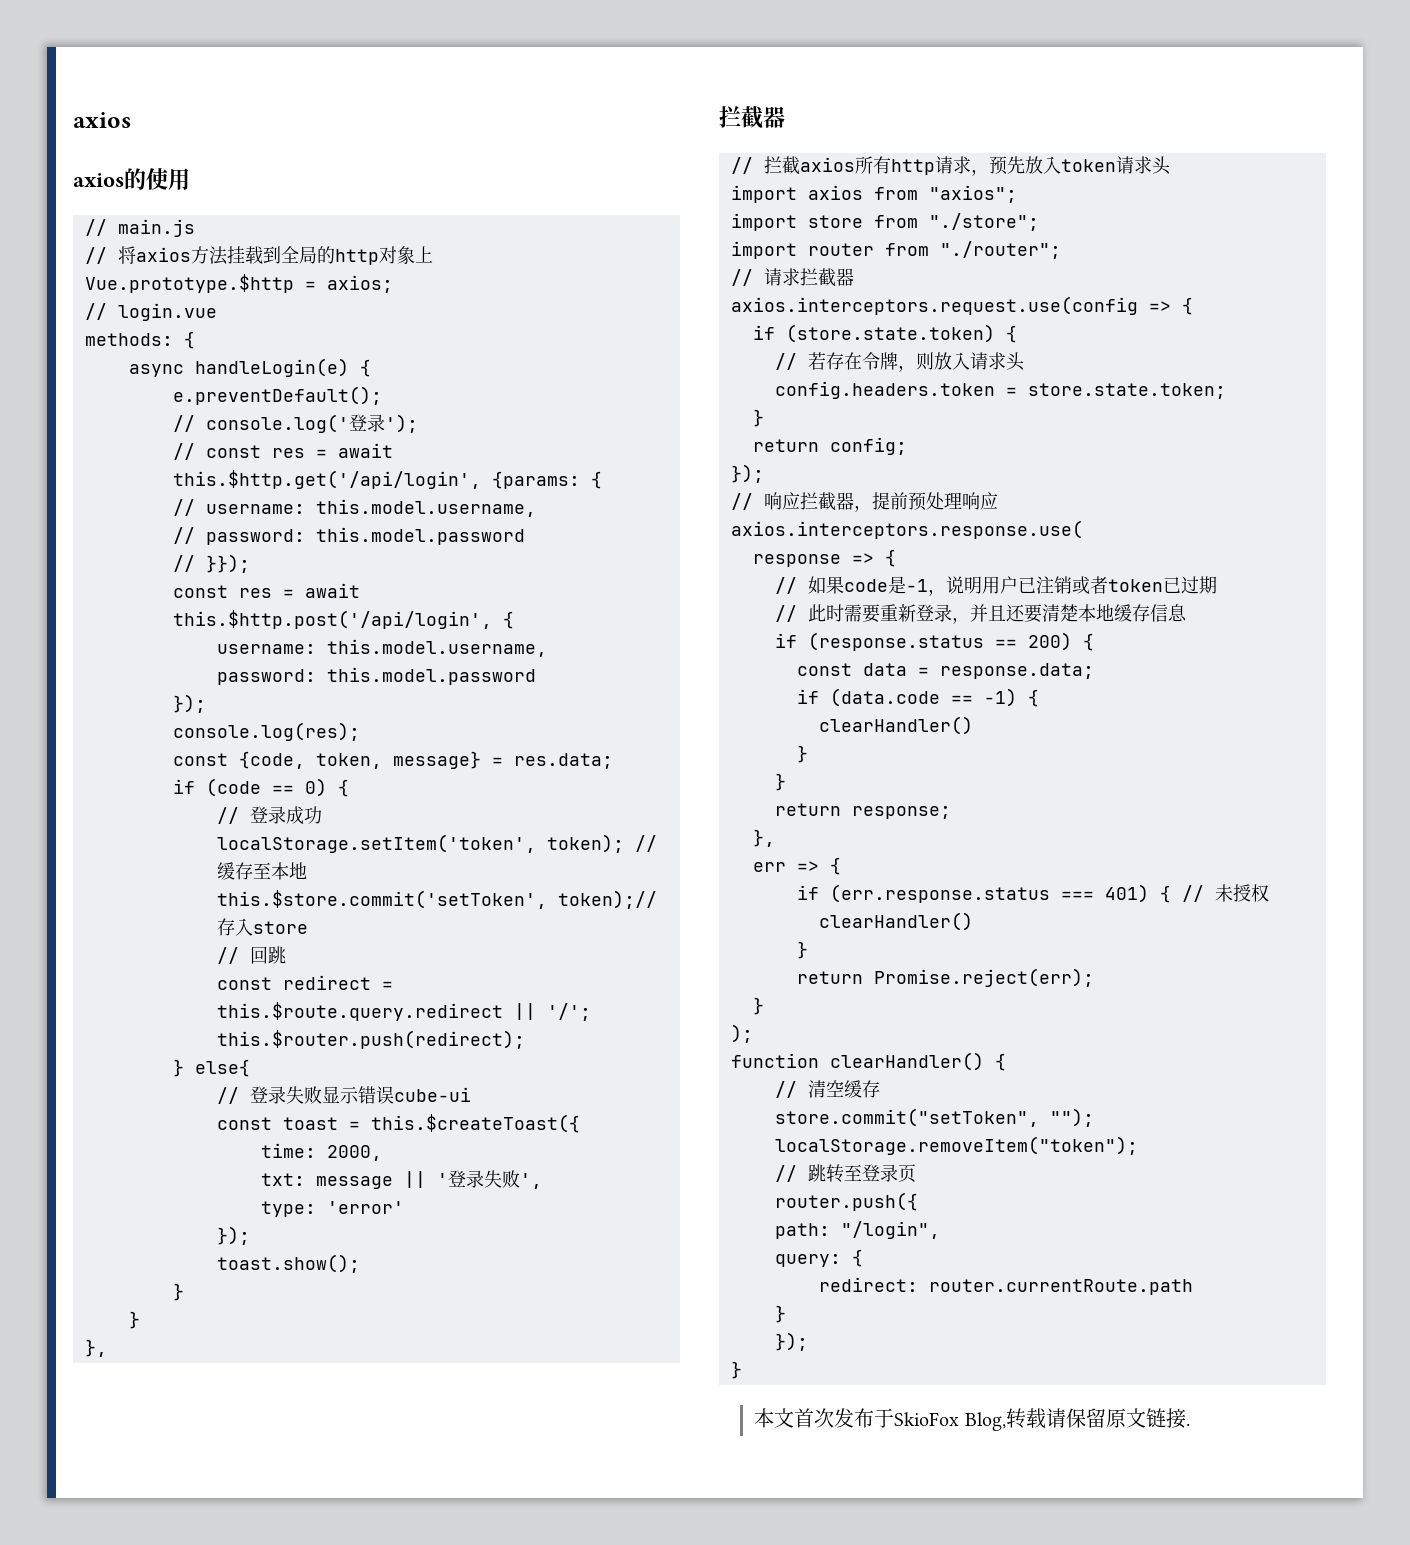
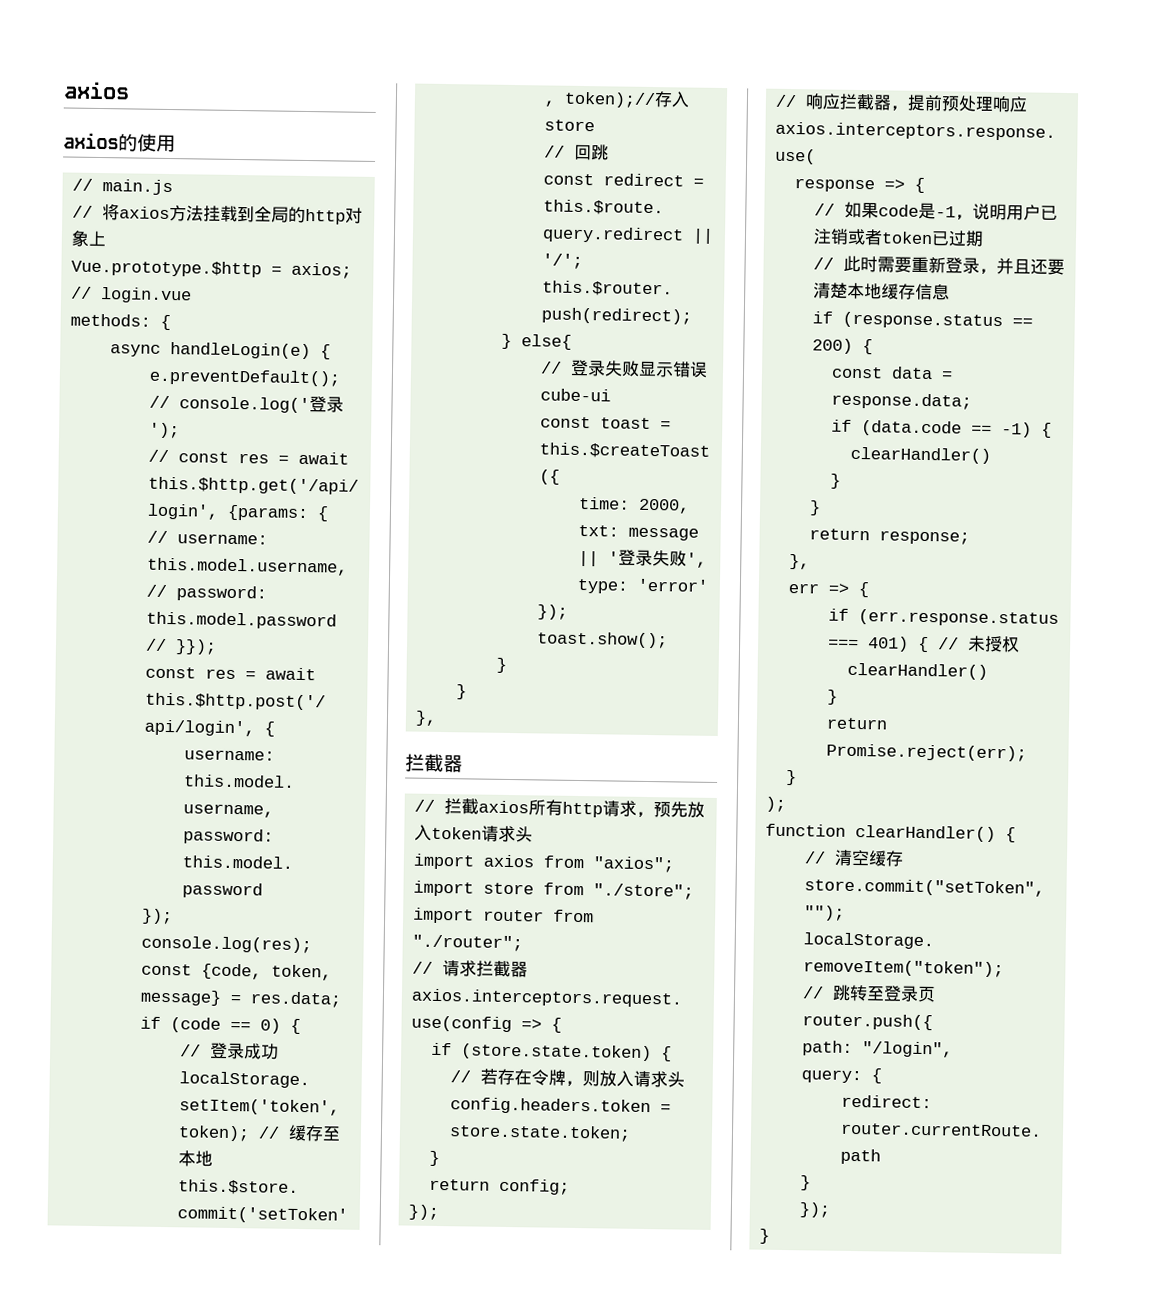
- 本文首次发布于SkioFox Blog,转载请保留原文链接.

